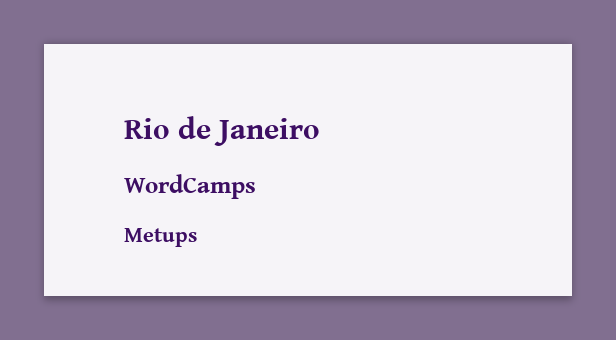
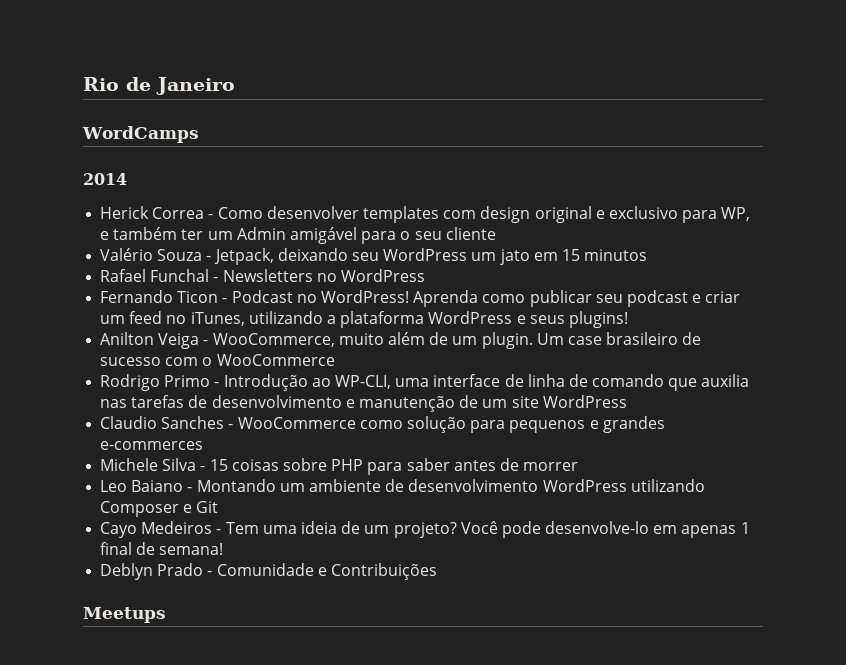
- Metups
+ 2014
+ Herick Correa - Como desenvolver templates com design original e exclusivo para WP, e também ter um Admin amigável para o seu cliente
+ Valério Souza - Jetpack, deixando seu WordPress um jato em 15 minutos
+ Rafael Funchal - Newsletters no WordPress
+ Fernando Ticon - Podcast no WordPress! Aprenda como publicar seu podcast e criar um feed no iTunes, utilizando a plataforma WordPress e seus plugins!
+ Anilton Veiga - WooCommerce, muito além de um plugin. Um case brasileiro de sucesso com o WooCommerce
+ Rodrigo Primo - Introdução ao WP-CLI, uma interface de linha de comando que auxilia nas tarefas de desenvolvimento e manutenção de um site WordPress
+ Claudio Sanches - WooCommerce como solução para pequenos e grandes e-commerces
+ Michele Silva - 15 coisas sobre PHP para saber antes de morrer
+ Leo Baiano - Montando um ambiente de desenvolvimento WordPress utilizando Composer e Git
+ Cayo Medeiros - Tem uma ideia de um projeto? Você pode desenvolve-lo em apenas 1 final de semana!
+ Deblyn Prado - Comunidade e Contribuições
+ Meetups

